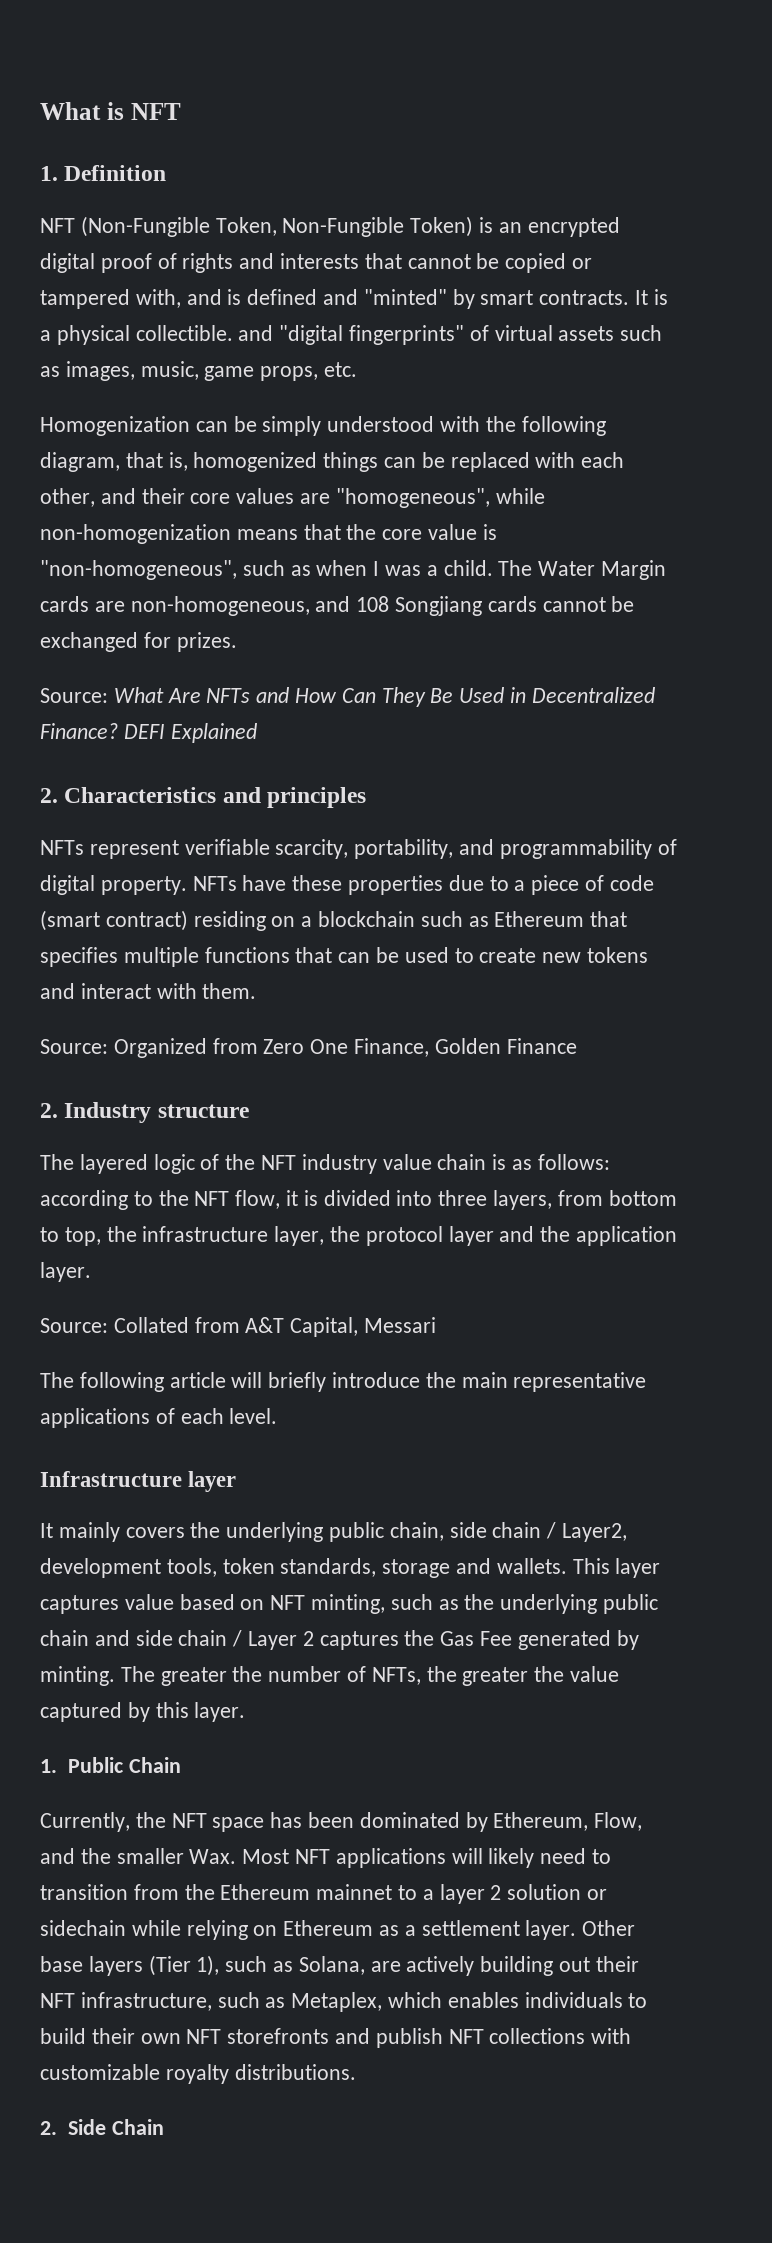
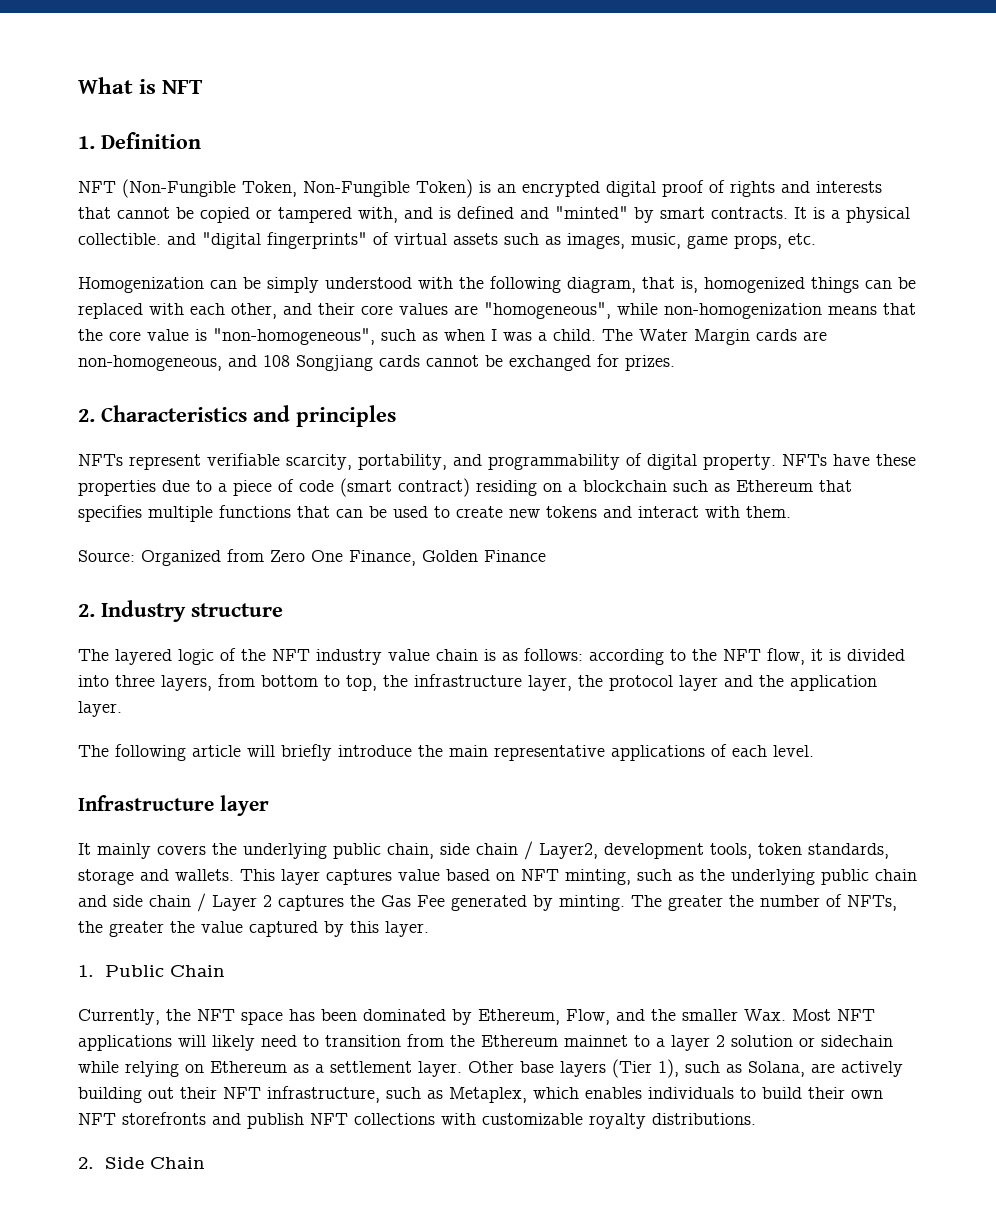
- Source: What Are NFTs and How Can They Be Used in Decentralized Finance? DEFI Explained
- Source: Collated from A&T Capital, Messari

